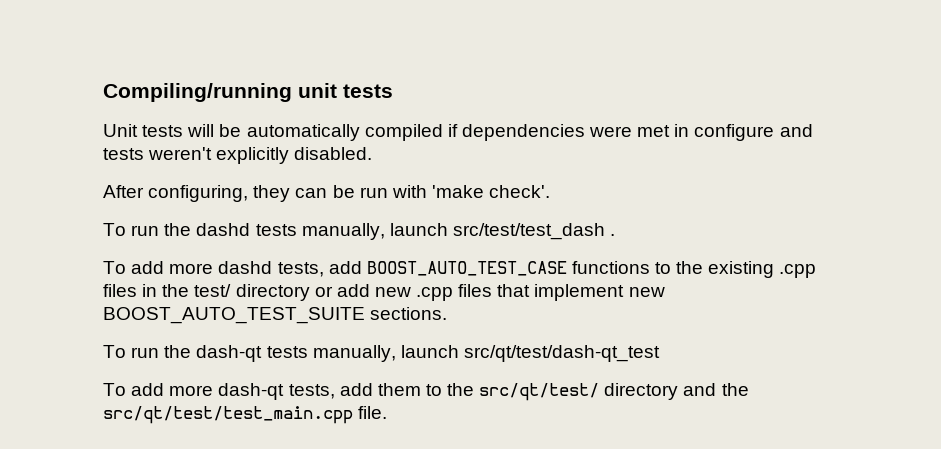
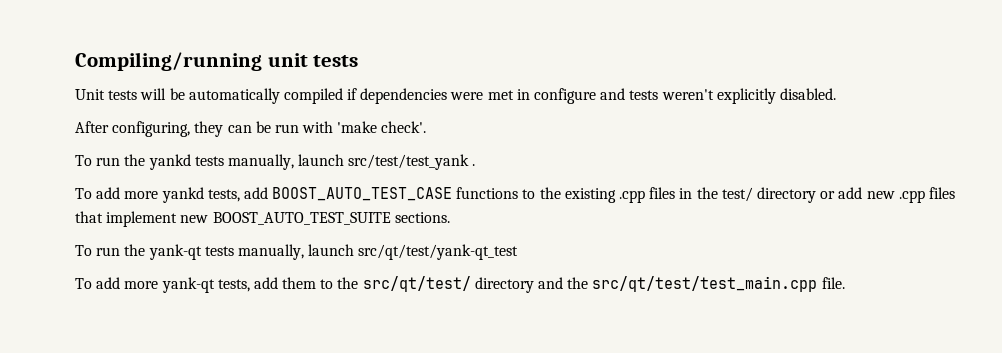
- To run the dashd tests manually, launch src/test/test_dash .
+ To run the yankd tests manually, launch src/test/test_yank .
- To add more dashd tests, add BOOST_AUTO_TEST_CASE functions to the existing .cpp files in the test/ directory or add new .cpp files that implement new BOOST_AUTO_TEST_SUITE sections.
+ To add more yankd tests, add BOOST_AUTO_TEST_CASE functions to the existing .cpp files in the test/ directory or add new .cpp files that implement new BOOST_AUTO_TEST_SUITE sections.
- To run the dash-qt tests manually, launch src/qt/test/dash-qt_test
- To add more dash-qt tests, add them to the src/qt/test/ directory and the src/qt/test/test_main.cpp file.
+ To run the yank-qt tests manually, launch src/qt/test/yank-qt_test
+ To add more yank-qt tests, add them to the src/qt/test/ directory and the src/qt/test/test_main.cpp file.

